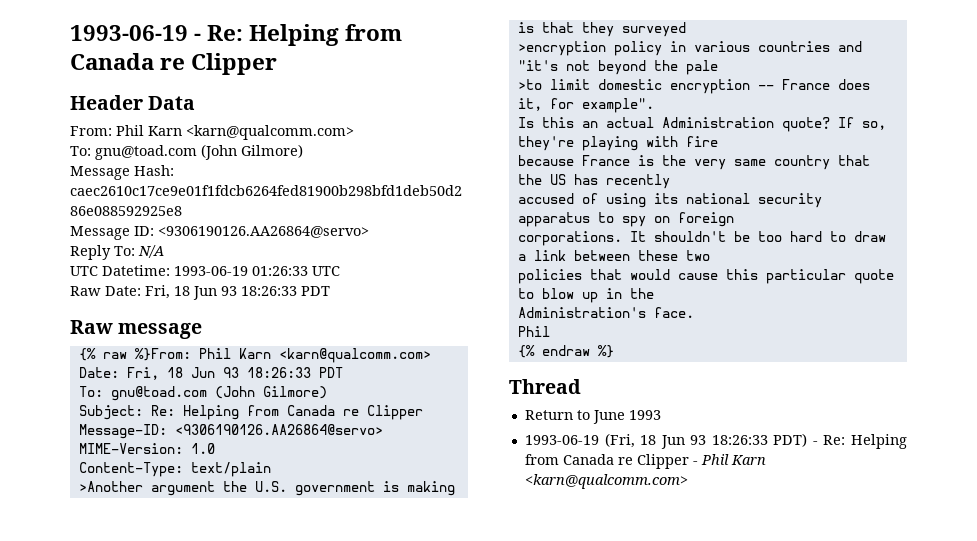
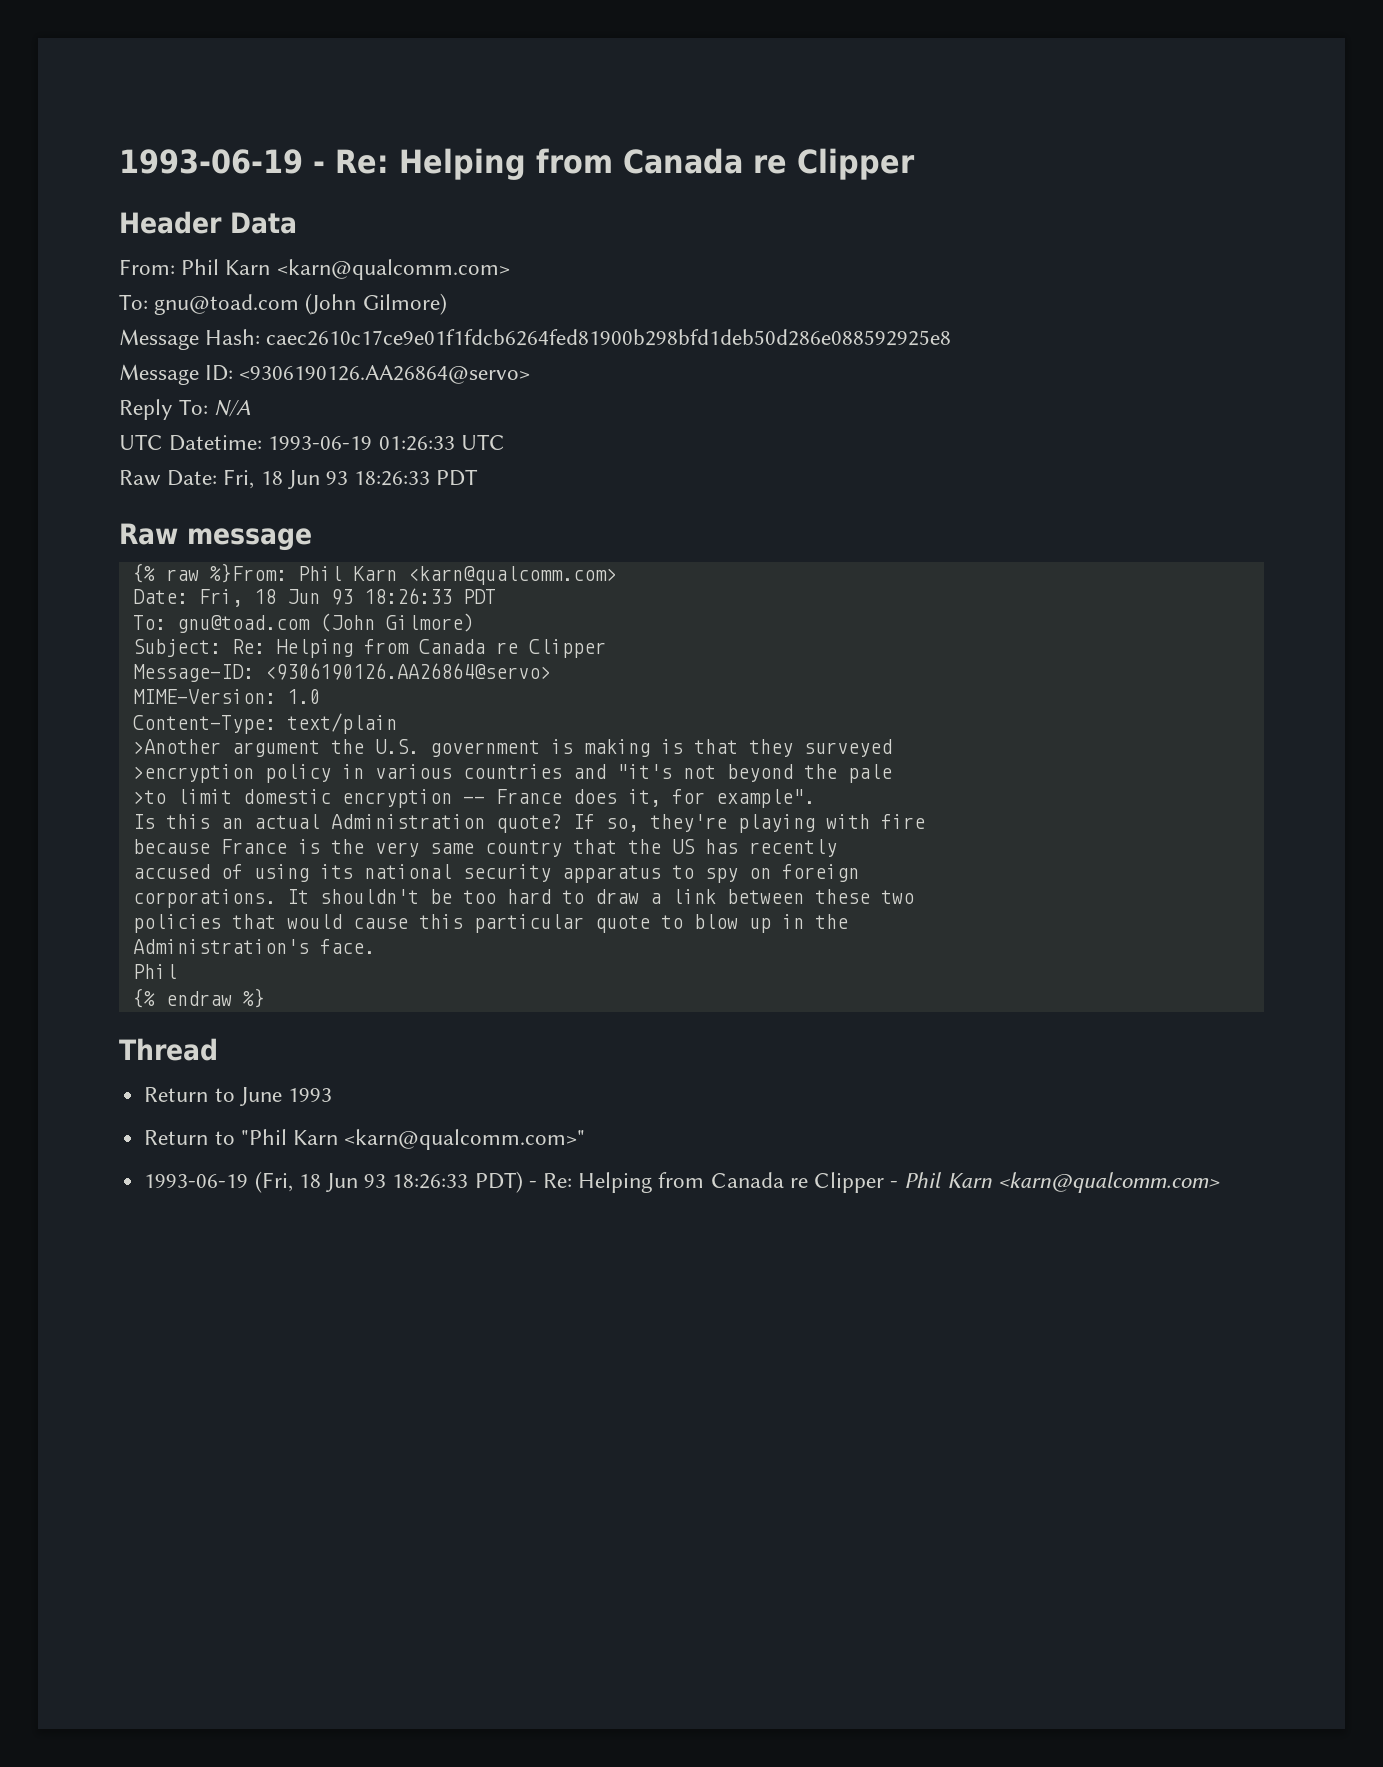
+ Return to "Phil Karn <karn@qualcomm.com>"

